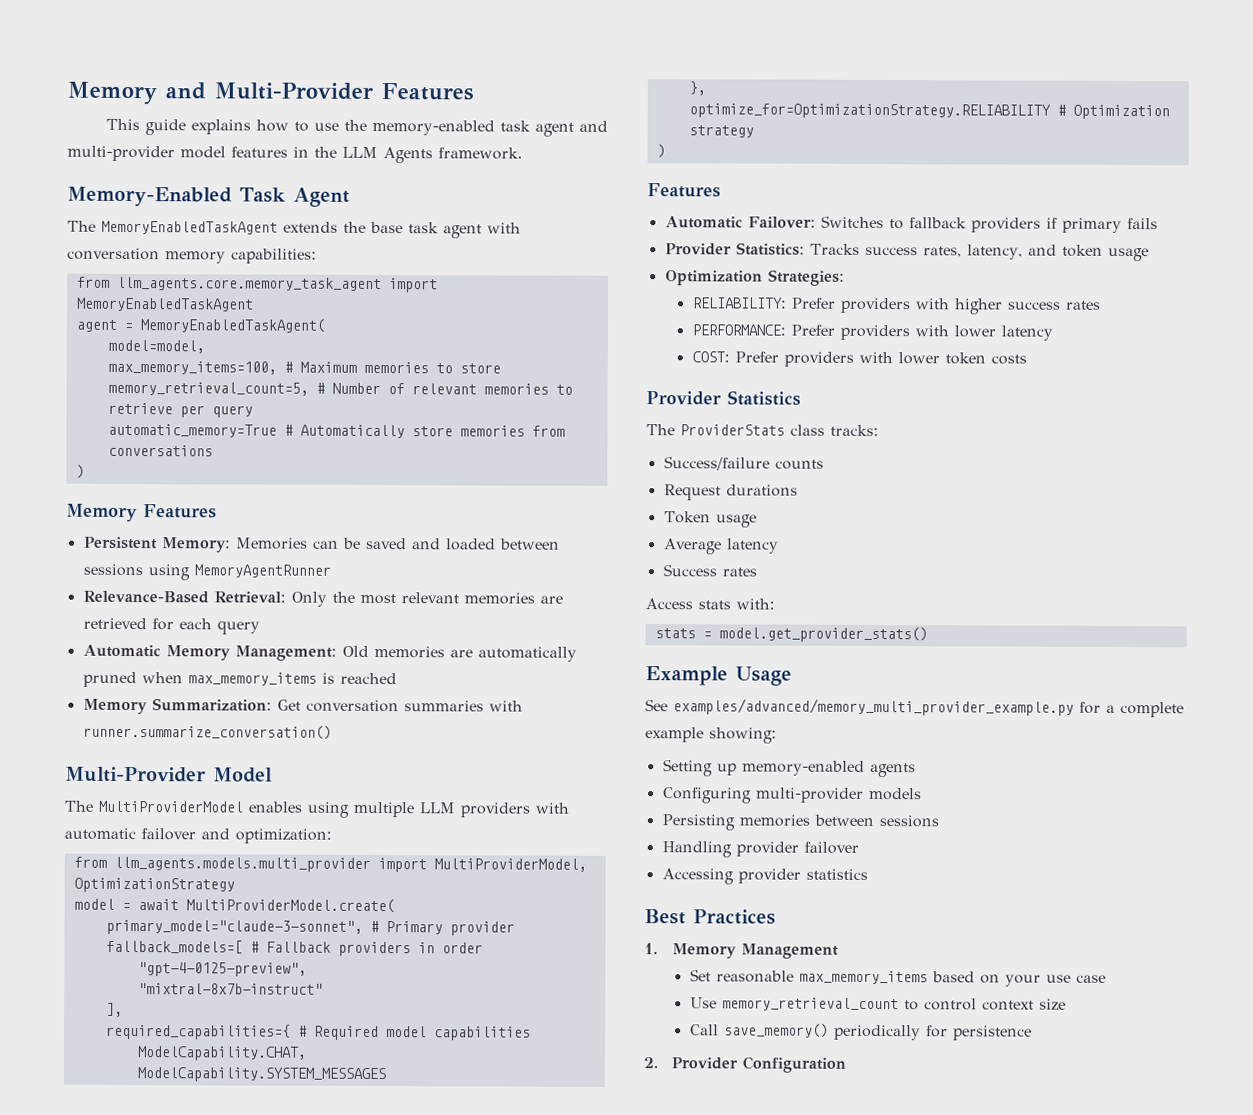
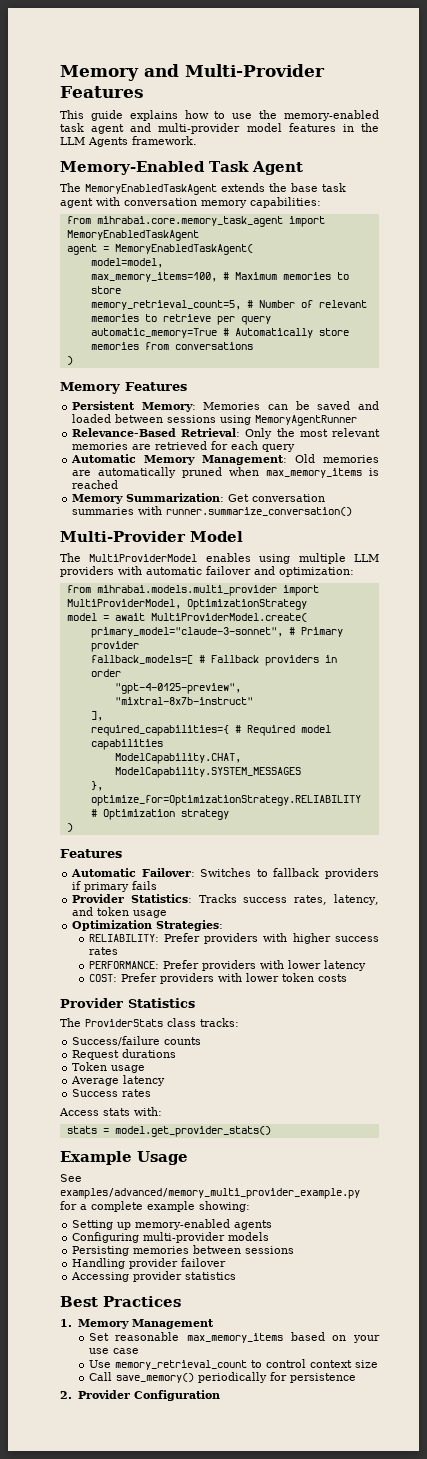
- from llm_agents.core.memory_task_agent import MemoryEnabledTaskAgent
+ from mihrabai.core.memory_task_agent import MemoryEnabledTaskAgent
- from llm_agents.models.multi_provider import MultiProviderModel, OptimizationStrategy
+ from mihrabai.models.multi_provider import MultiProviderModel, OptimizationStrategy

